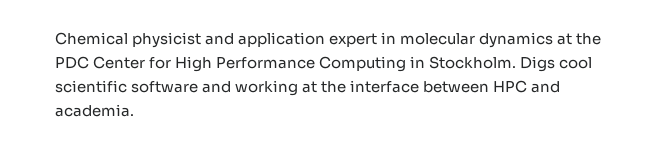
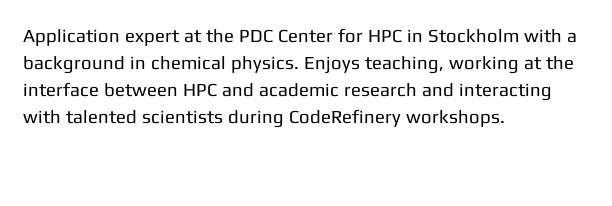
- Chemical physicist and application expert in molecular dynamics at the PDC Center for High Performance Computing in Stockholm. Digs cool scientific software and working at the interface between HPC and academia.
+ Application expert at the PDC Center for HPC in Stockholm with a background in chemical physics. Enjoys teaching, working at the interface between HPC and academic research and interacting with talented scientists during CodeRefinery workshops.

